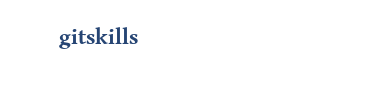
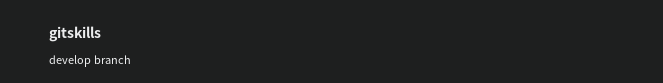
+ develop branch

